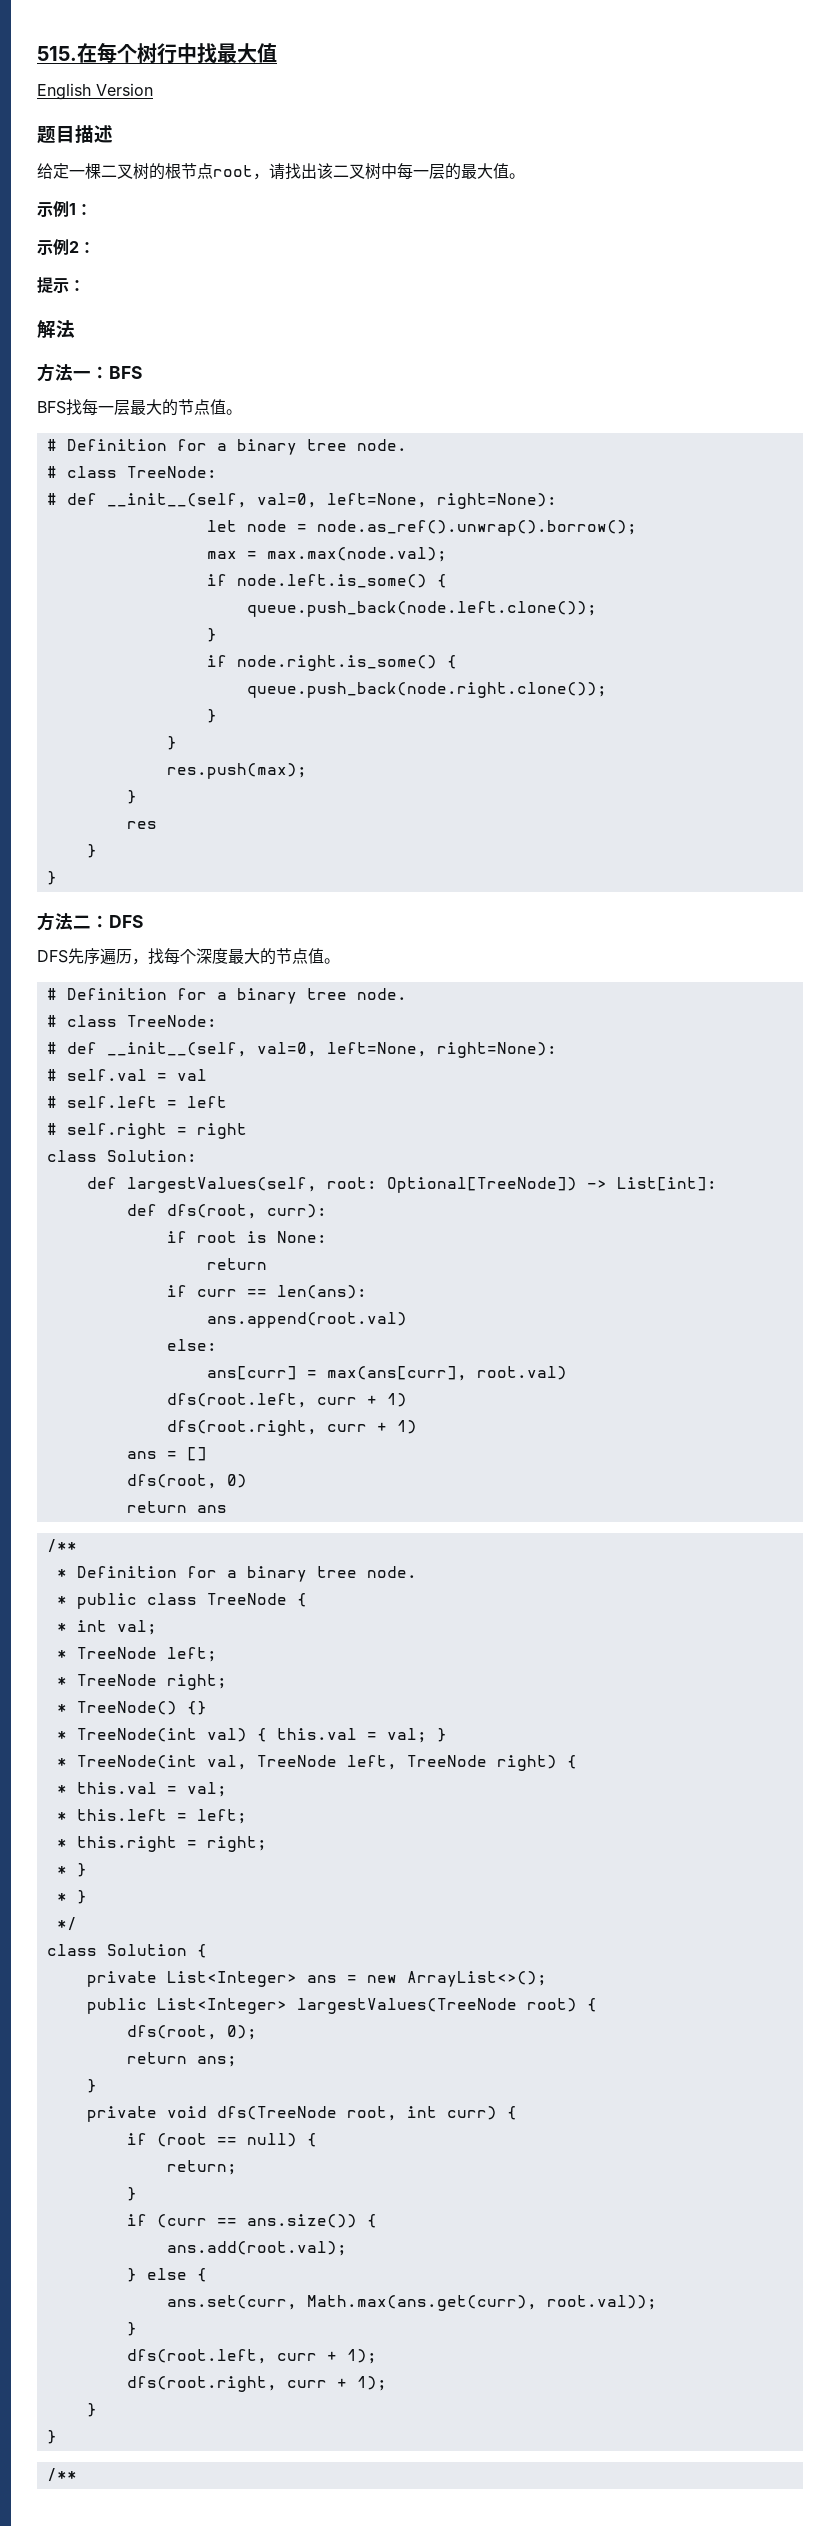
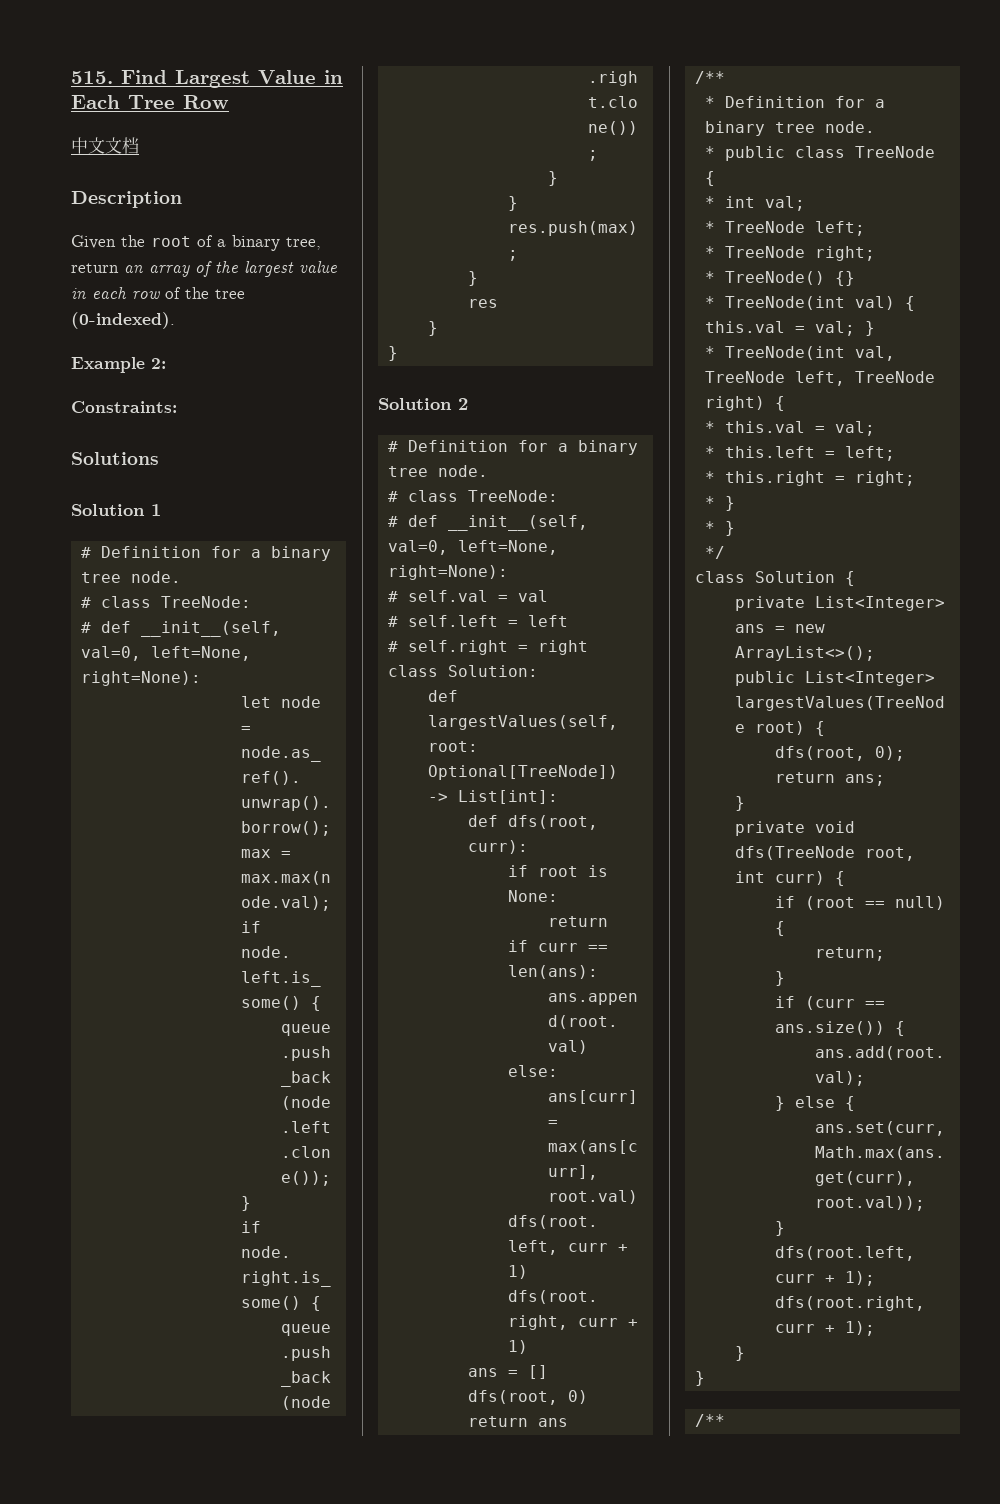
- 515.在每个树行中找最大值
- English Version
- 题目描述
- 给定一棵二叉树的根节点root，请找出该二叉树中每一层的最大值。
- 示例1：
- 示例2：
- 提示：
- 解法
- 方法一：BFS
- BFS找每一层最大的节点值。
+ 515. Find Largest Value in Each Tree Row
+ 中文文档
+ Description
+ Given the root of a binary tree, return an array of the largest value in each row of the tree (0-indexed).
+ Example 2:
+ Constraints:
+ Solutions
+ Solution 1
- 方法二：DFS
- DFS先序遍历，找每个深度最大的节点值。
+ Solution 2

